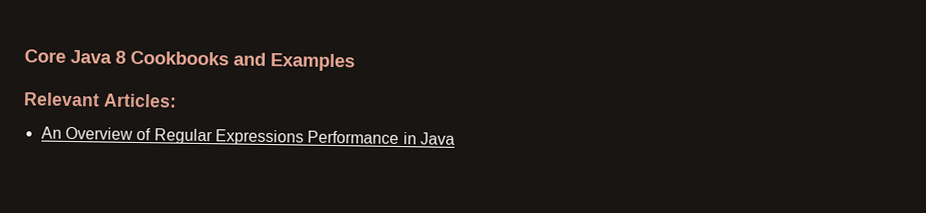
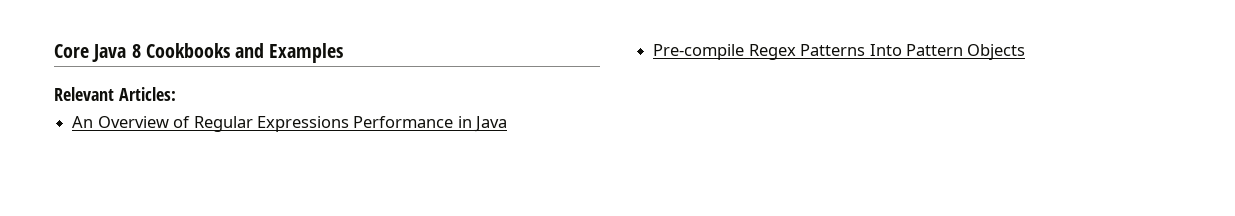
+ Pre-compile Regex Patterns Into Pattern Objects

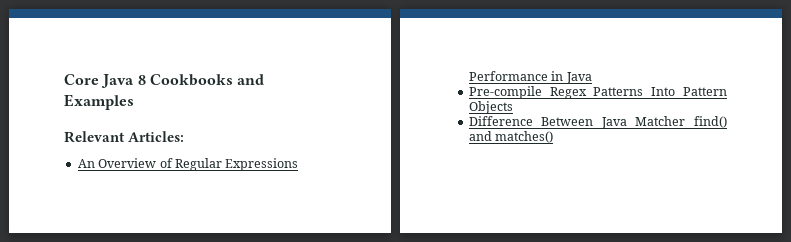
+ Difference Between Java Matcher find() and matches()

